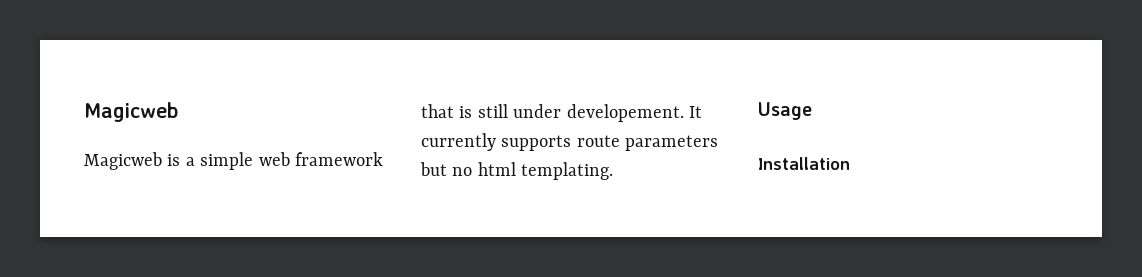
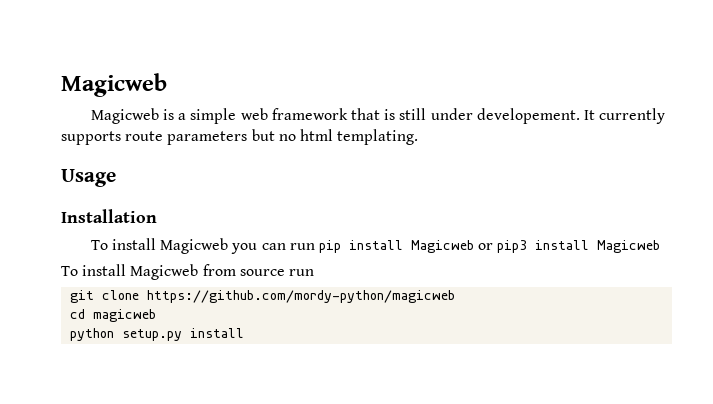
+ To install Magicweb you can run pip install Magicweb or pip3 install Magicweb
+ To install Magicweb from source run
+ git clone https://github.com/mordy-python/magicweb
+ cd magicweb
+ python setup.py install

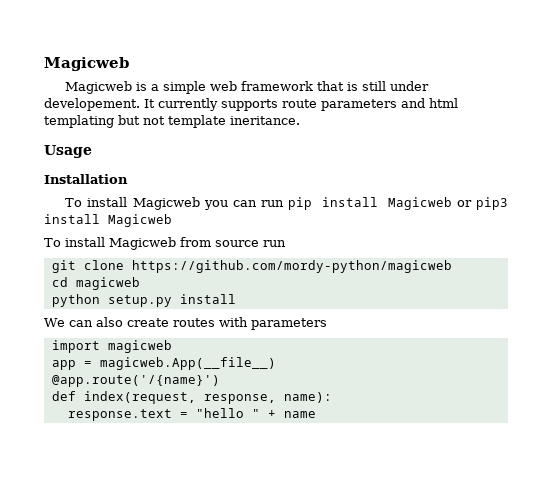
- It currently supports route parameters but no html templating.
+ It currently supports route parameters and html templating but not template ineritance.
+ We can also create routes with parameters
+ import magicweb
+ app = magicweb.App(__file__)
+ @app.route('/{name}')
+ def index(request, response, name):
+ response.text = "hello " + name

